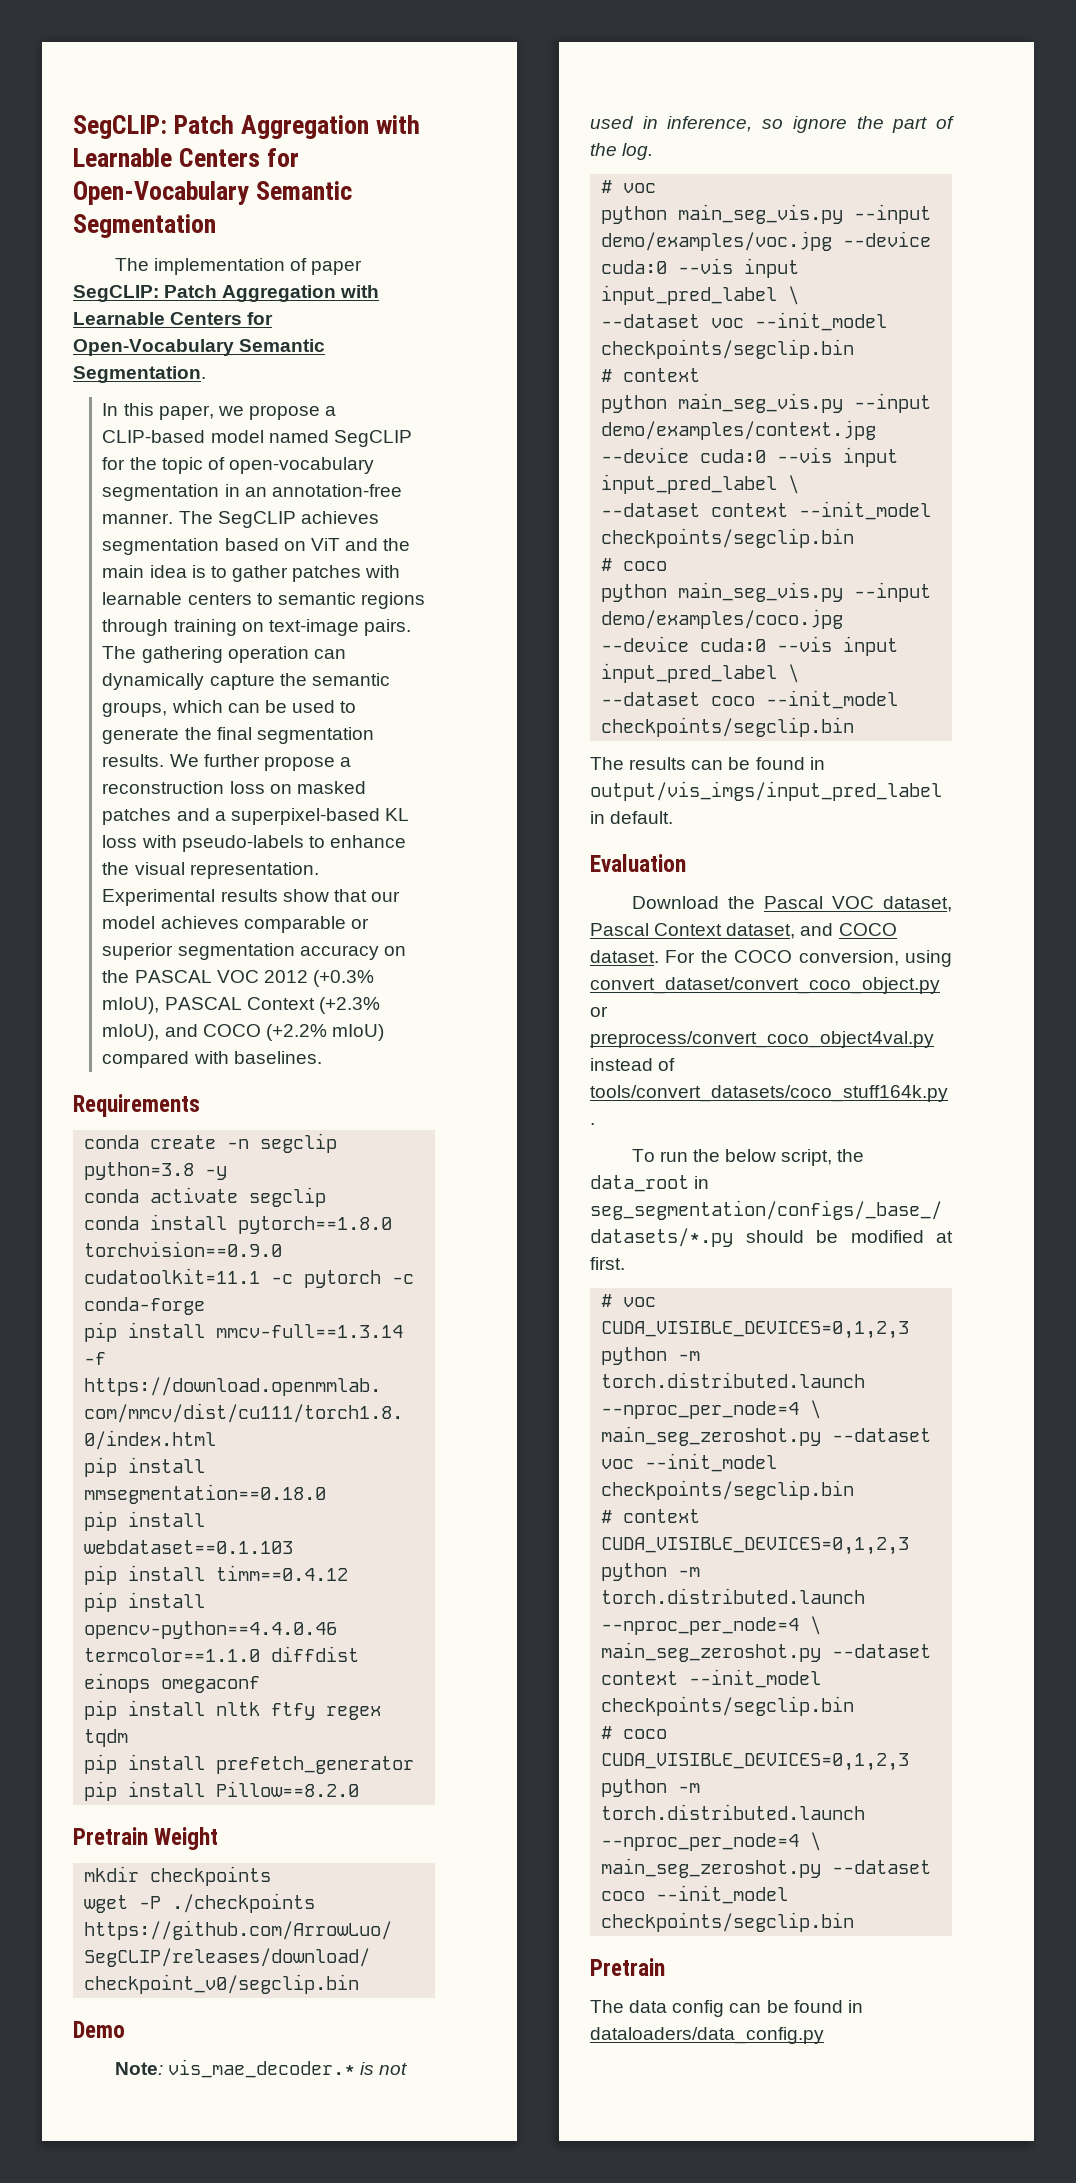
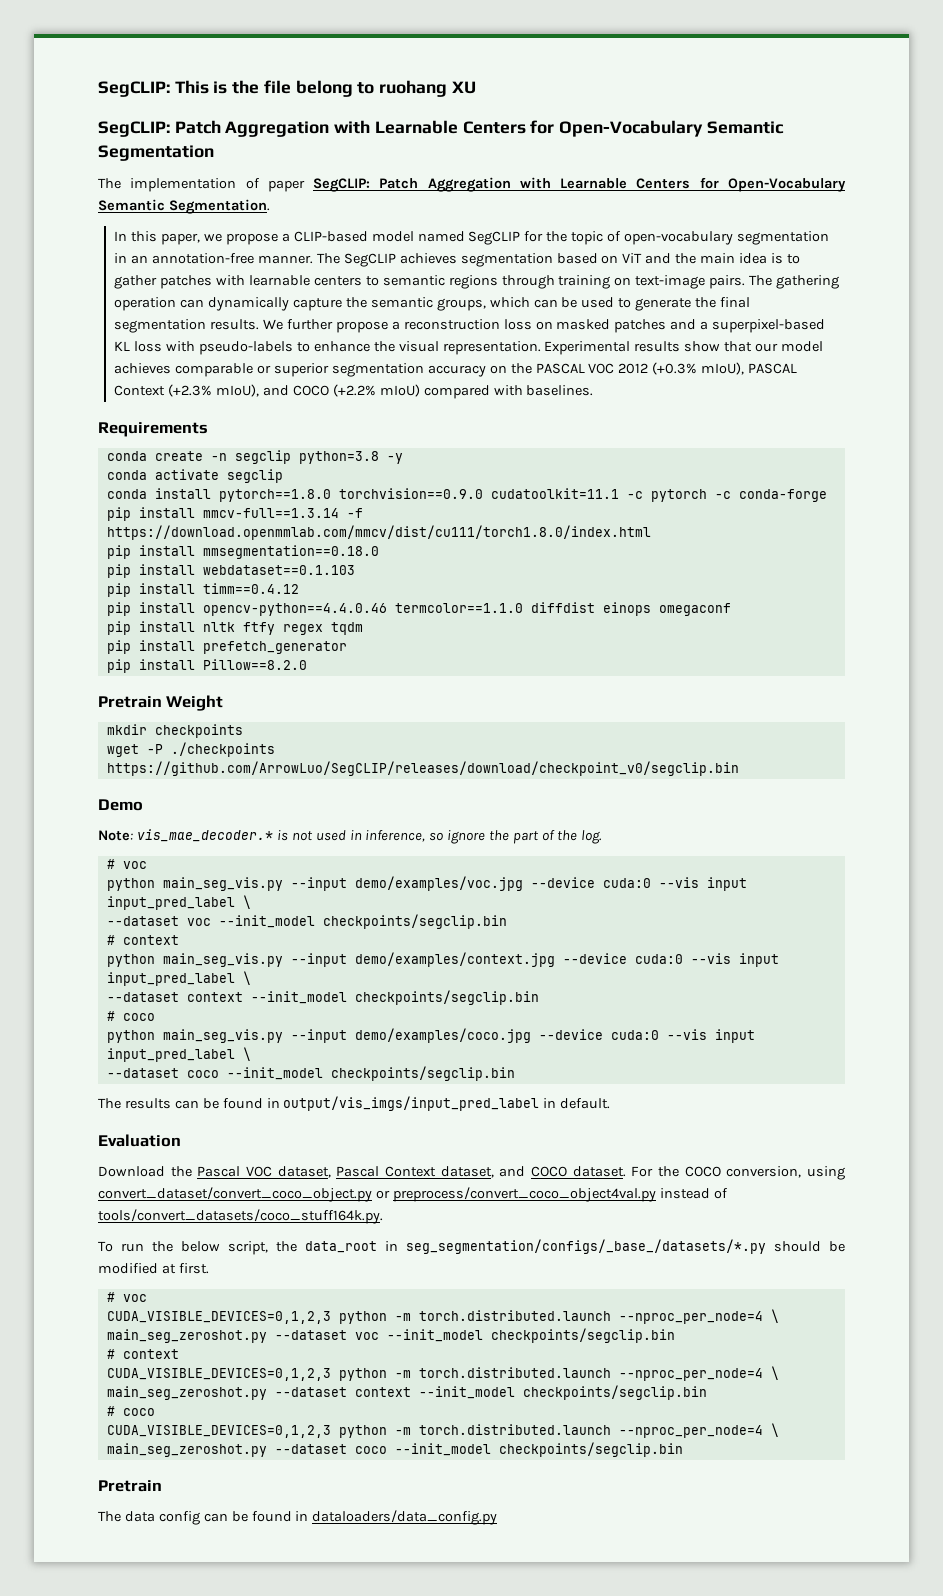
+ SegCLIP: This is the file belong to ruohang XU

